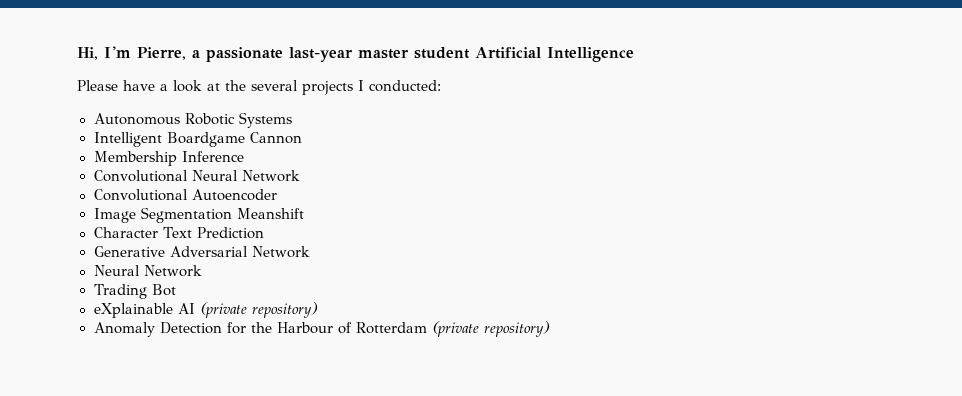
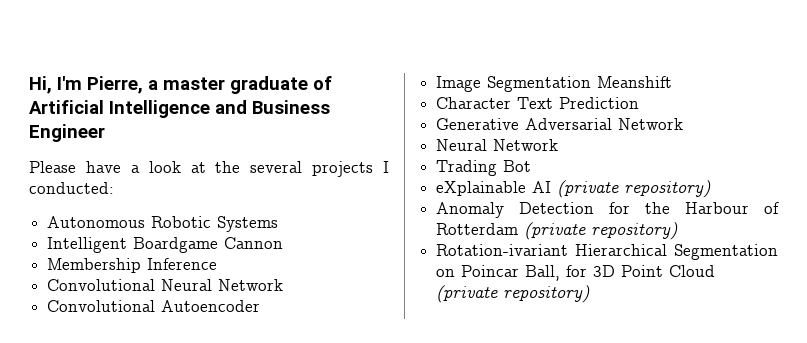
- Hi, I'm Pierre, a passionate last-year master student Artificial Intelligence
+ Hi, I'm Pierre, a master graduate of Artificial Intelligence and Business Engineer
+ Rotation-ivariant Hierarchical Segmentation on Poincar Ball, for 3D Point Cloud (private repository)

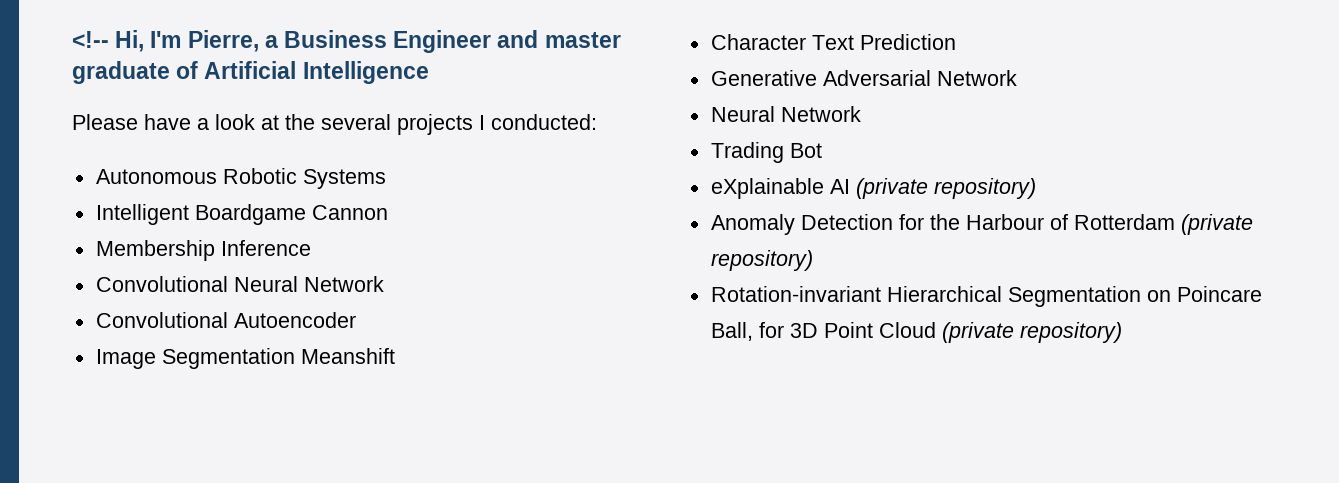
- Hi, I'm Pierre, a master graduate of Artificial Intelligence and Business Engineer
+ <!-- Hi, I'm Pierre, a Business Engineer and master graduate of Artificial Intelligence
- Rotation-ivariant Hierarchical Segmentation on Poincar Ball, for 3D Point Cloud (private repository)
+ Rotation-invariant Hierarchical Segmentation on Poincare Ball, for 3D Point Cloud (private repository)

